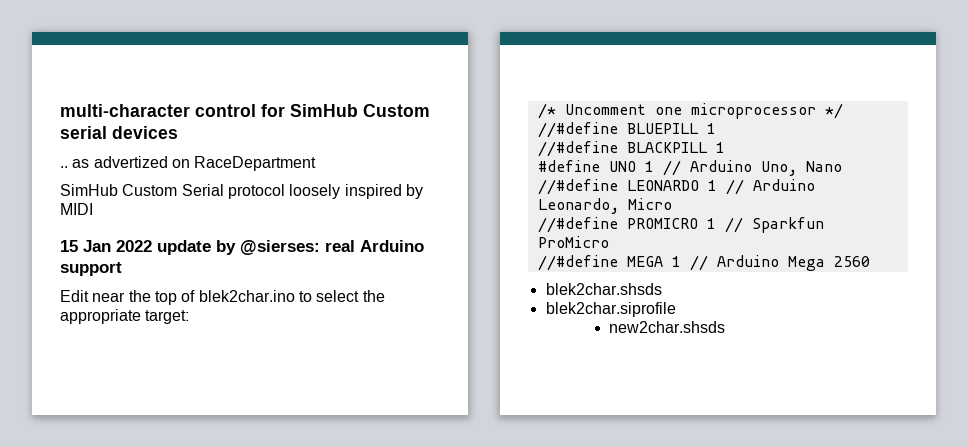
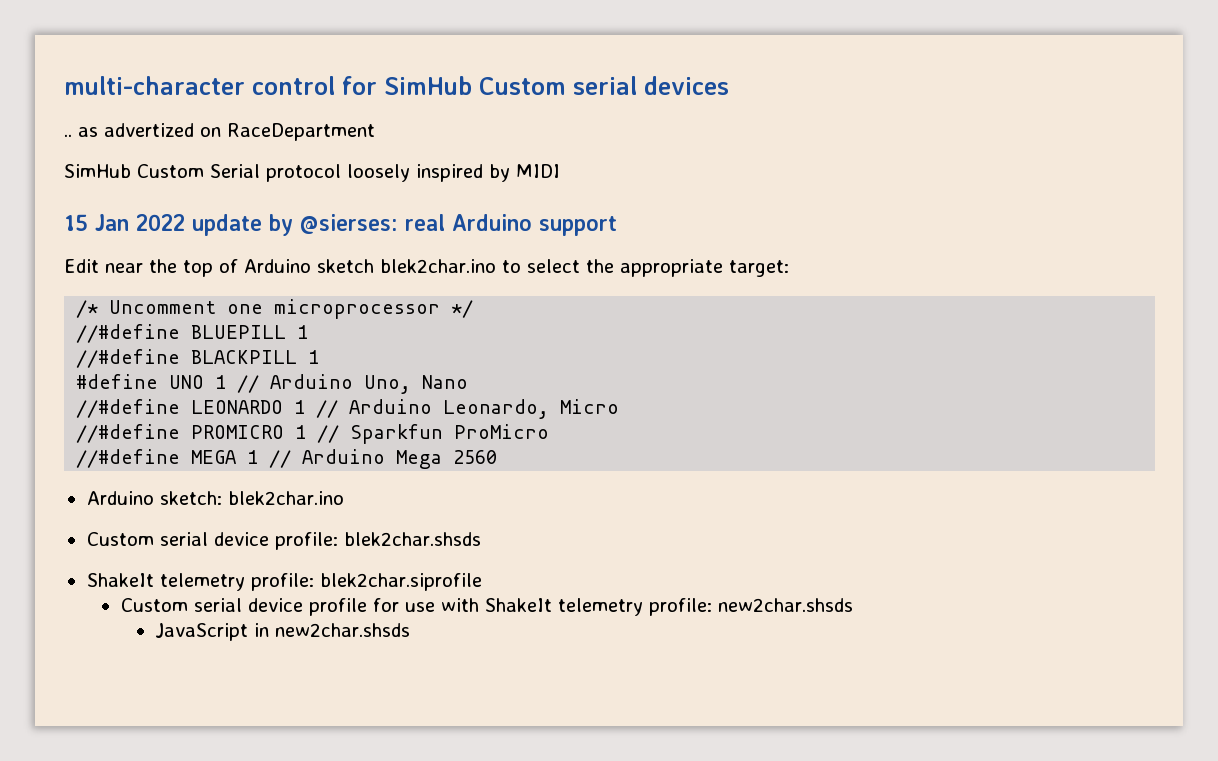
- Edit near the top of blek2char.ino to select the appropriate target:
+ Edit near the top of Arduino sketch blek2char.ino to select the appropriate target:
- blek2char.shsds
- blek2char.siprofile
- new2char.shsds
+ Arduino sketch: blek2char.ino
+ Custom serial device profile: blek2char.shsds
+ ShakeIt telemetry profile: blek2char.siprofile
+ Custom serial device profile for use with ShakeIt telemetry profile: new2char.shsds
+ JavaScript in new2char.shsds

